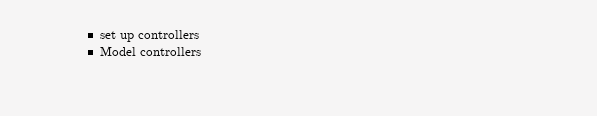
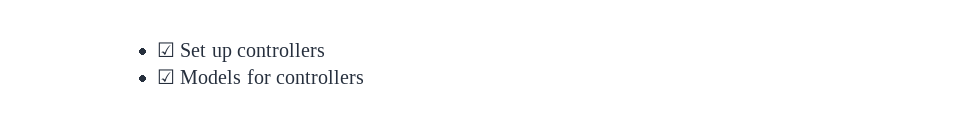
- set up controllers
+ ☑ Set up controllers
- Model controllers
+ ☑ Models for controllers

